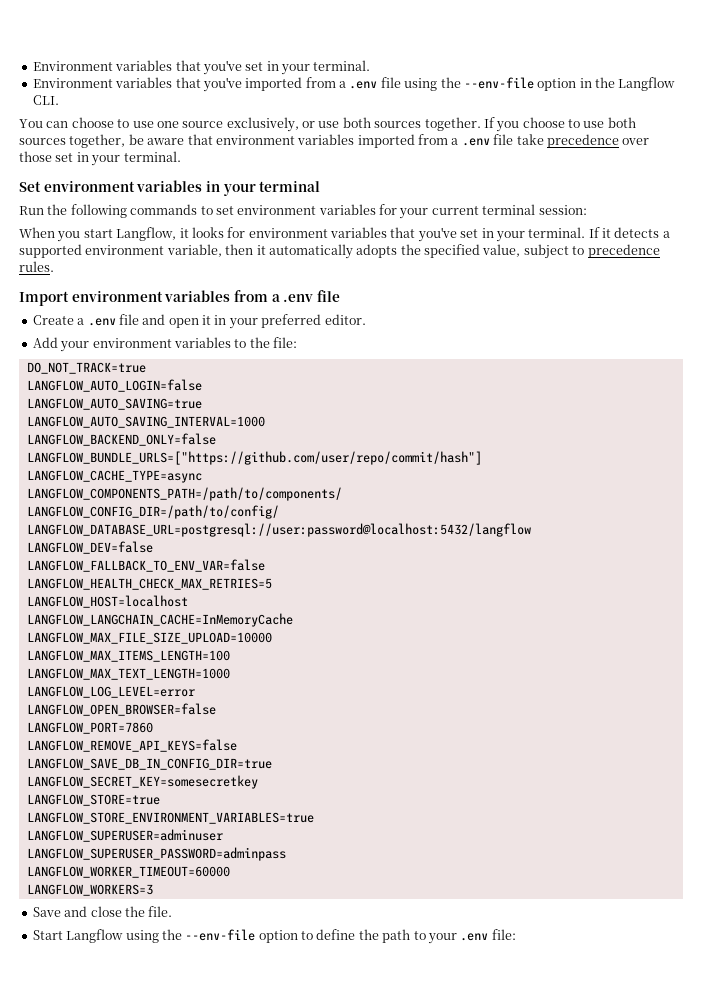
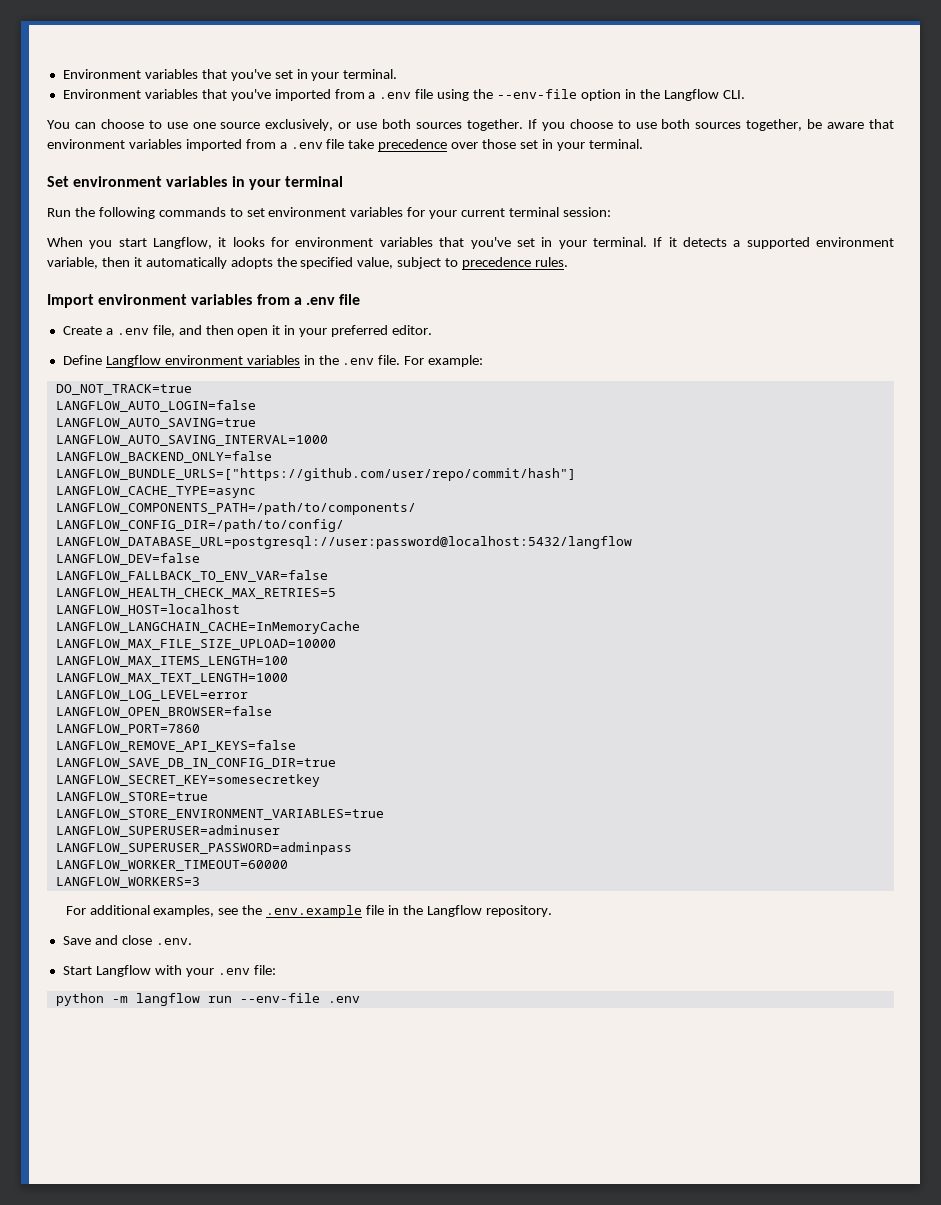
- Create a .env file and open it in your preferred editor.
+ Create a .env file, and then open it in your preferred editor.
- Add your environment variables to the file:
+ Define Langflow environment variables in the .env file. For example:
+ For additional examples, see the .env.example file in the Langflow repository.
- Save and close the file.
+ Save and close .env.
- Start Langflow using the --env-file option to define the path to your .env file:
+ Start Langflow with your .env file:
+ python -m langflow run --env-file .env

